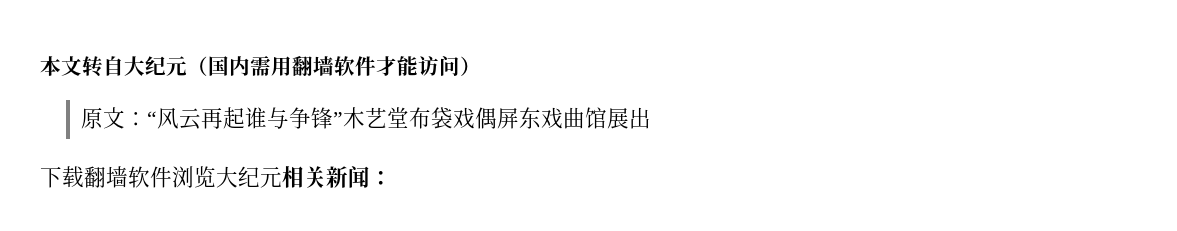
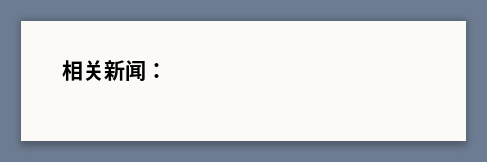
- 本文转自大纪元（国内需用翻墙软件才能访问）
- 原文：“风云再起谁与争锋”木艺堂布袋戏偶屏东戏曲馆展出
- 下载翻墙软件浏览大纪元相关新闻：
+ 相关新闻：

